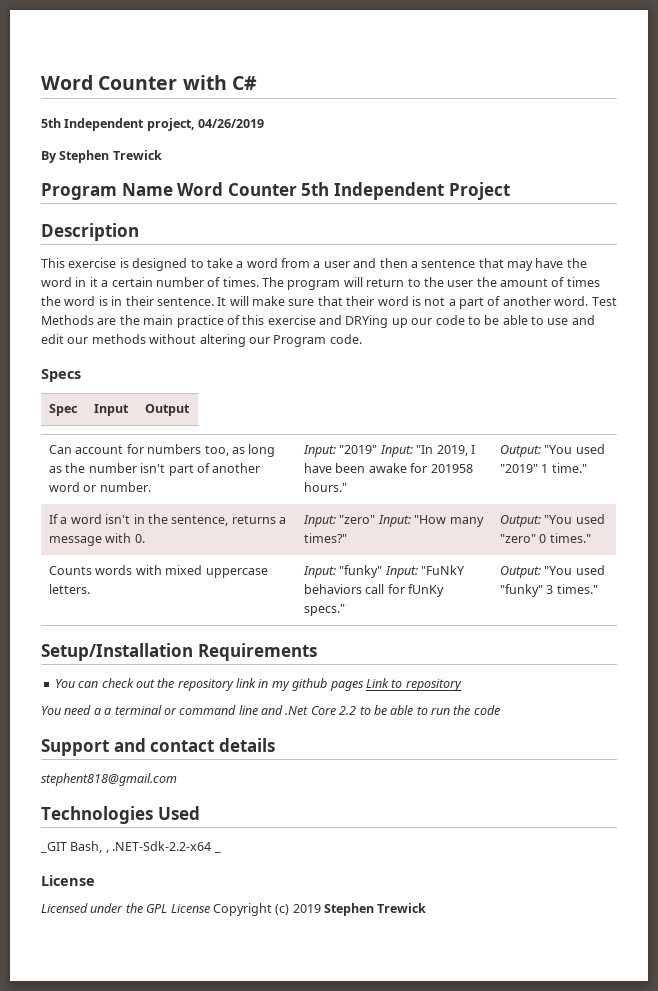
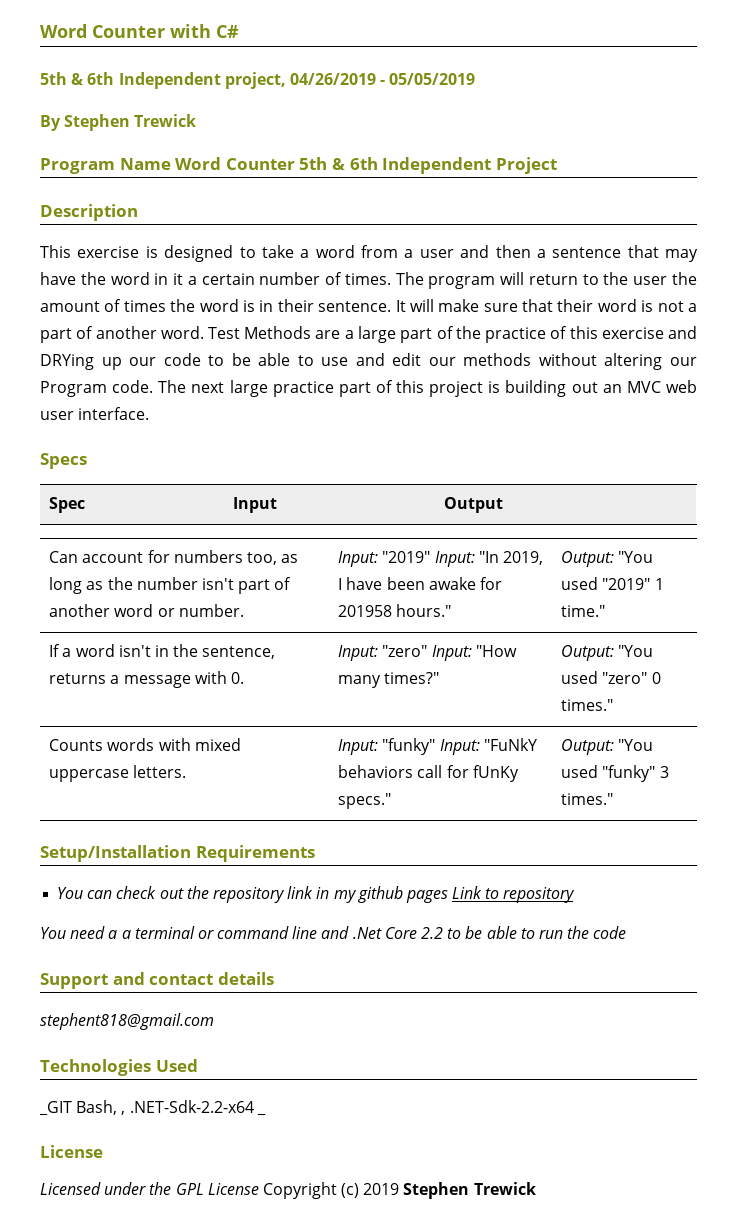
- 5th Independent project, 04/26/2019
+ 5th & 6th Independent project, 04/26/2019 - 05/05/2019
- Program Name Word Counter 5th Independent Project
+ Program Name Word Counter 5th & 6th Independent Project
- Test Methods are the main practice of this exercise and DRYing up our code to be able to use and edit our methods without altering our Program code.
+ Test Methods are a large part of the practice of this exercise and DRYing up our code to be able to use and edit our methods without altering our Program code. The next large practice part of this project is building out an MVC web user interface.

